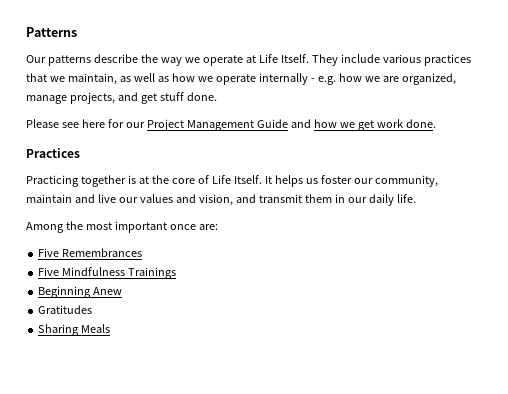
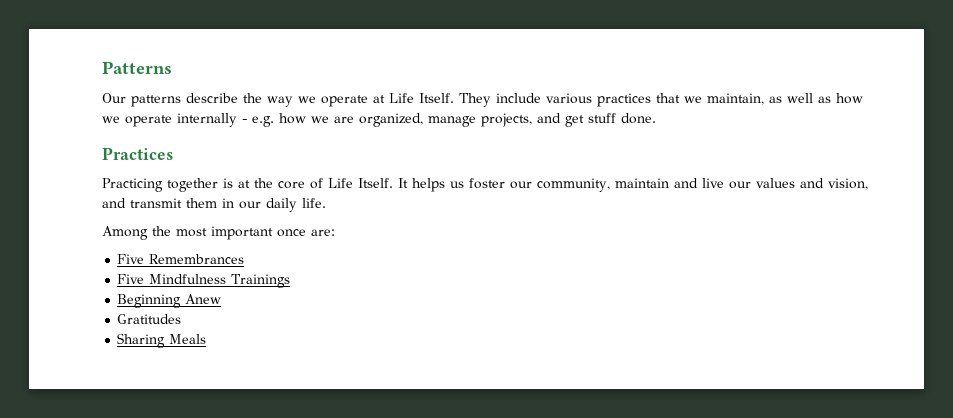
- Please see here for our Project Management Guide and how we get work done.

